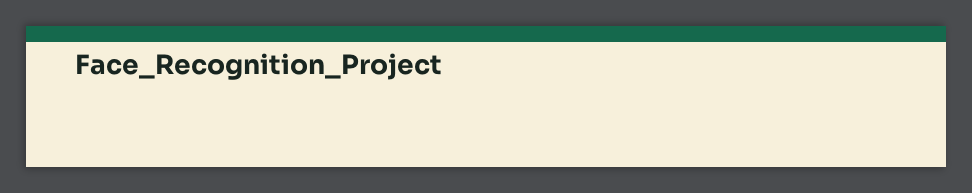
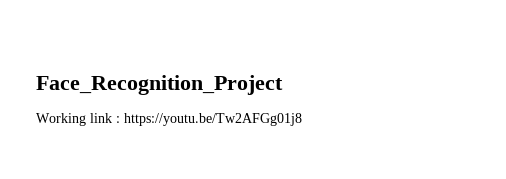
+ Working link : https://youtu.be/Tw2AFGg01j8

